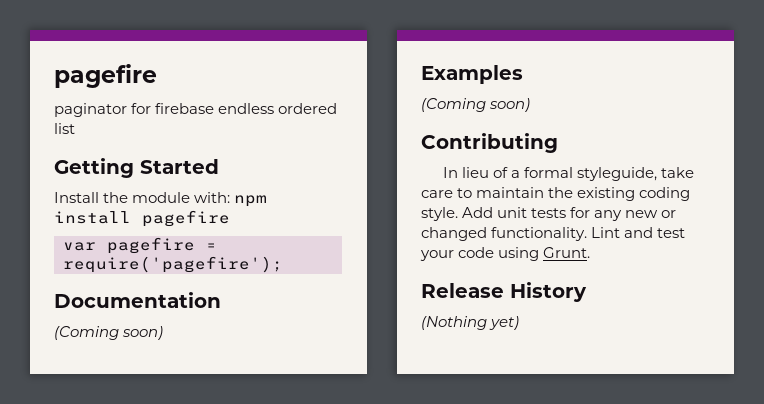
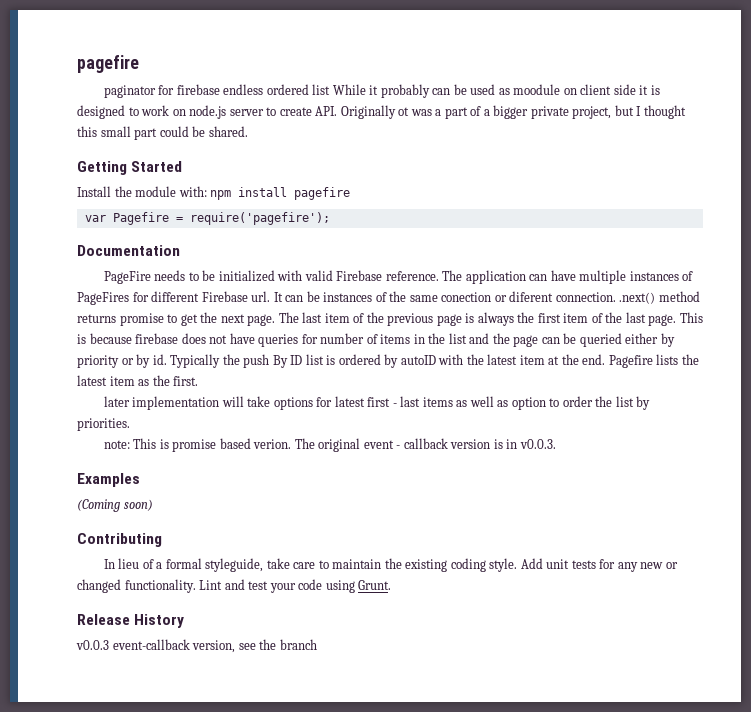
- paginator for firebase endless ordered list
+ paginator for firebase endless ordered list While it probably can be used as moodule on client side it is designed to work on node.js server to create API. Originally ot was a part of a bigger private project, but I thought this small part could be shared.
- var pagefire = require('pagefire');
+ var Pagefire = require('pagefire');
  Documentation
- (Coming soon)
+ PageFire needs to be initialized with valid Firebase reference. The application can have multiple instances of PageFires for different Firebase url. It can be instances of the same conection or diferent connection. .next() method returns promise to get the next page. The last item of the previous page is always the first item of the last page. This is because firebase does not have queries for number of items in the list and the page can be queried either by priority or by id. Typically the push By ID list is ordered by autoID with the latest item at the end. Pagefire lists the latest item as the first.
+ later implementation will take options for latest first - last items as well as option to order the list by priorities.
+ note: This is promise based verion. The original event - callback version is in v0.0.3.
- (Nothing yet)
+ v0.0.3 event-callback version, see the branch

